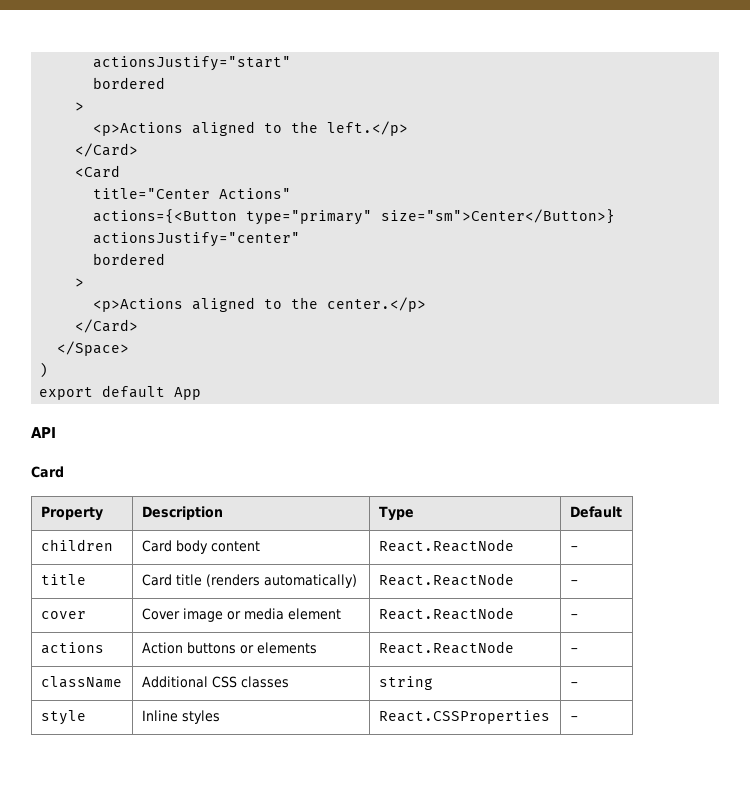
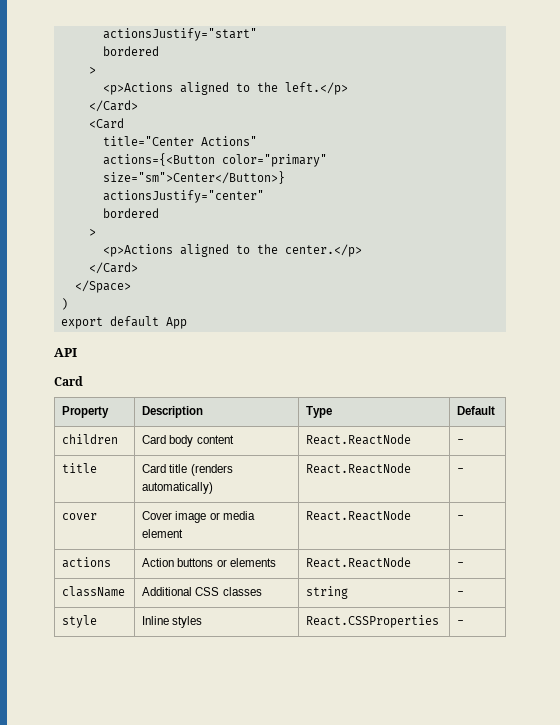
- actions={<Button type="primary" size="sm">Center</Button>}
+ actions={<Button color="primary" size="sm">Center</Button>}

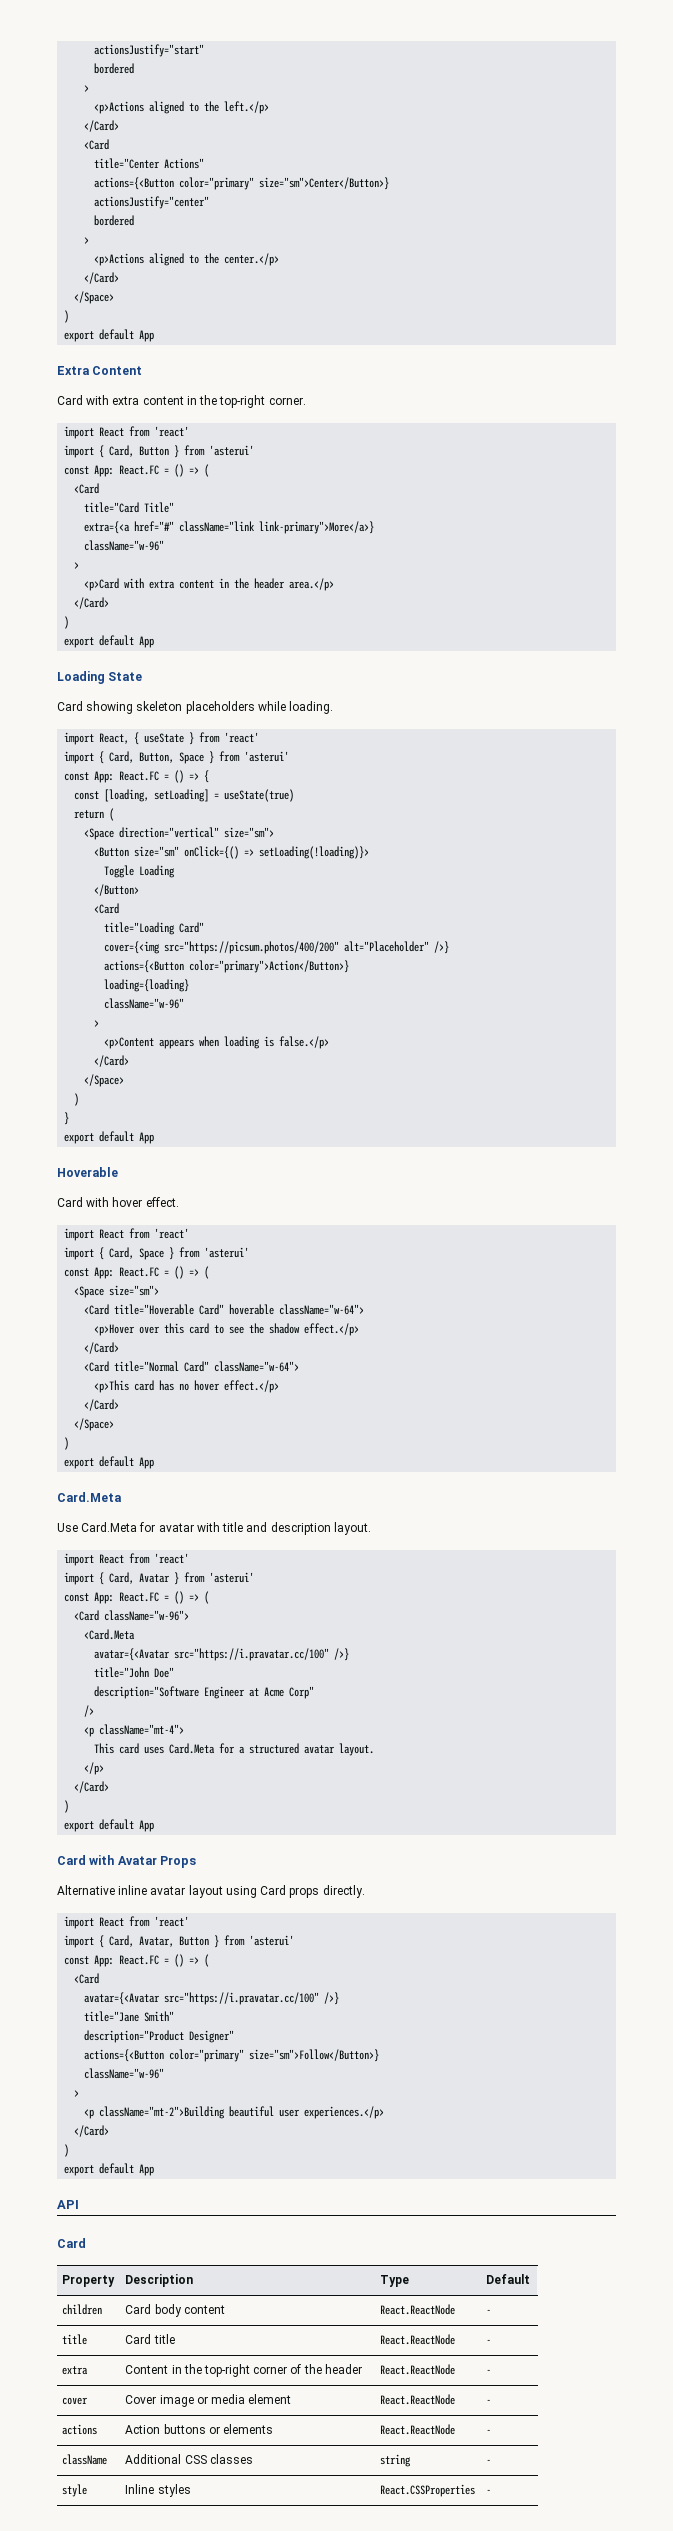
+ Extra Content
+ Card with extra content in the top-right corner.
+ import React from 'react'
+ import { Card, Button } from 'asterui'
+ const App: React.FC = () => (
+ <Card
+ title="Card Title"
+ extra={<a href="#" className="link link-primary">More</a>}
+ className="w-96"
+ >
+ <p>Card with extra content in the header area.</p>
+ </Card>
+ )
+ export default App
+ Loading State
+ Card showing skeleton placeholders while loading.
+ import React, { useState } from 'react'
+ import { Card, Button, Space } from 'asterui'
+ const App: React.FC = () => {
+ const [loading, setLoading] = useState(true)
+ return (
+ <Space direction="vertical" size="sm">
+ <Button size="sm" onClick={() => setLoading(!loading)}>
+ Toggle Loading
+ </Button>
+ <Card
+ title="Loading Card"
+ cover={<img src="https://picsum.photos/400/200" alt="Placeholder" />}
+ actions={<Button color="primary">Action</Button>}
+ loading={loading}
+ className="w-96"
+ >
+ <p>Content appears when loading is false.</p>
+ </Card>
+ </Space>
+ )
+ }
+ export default App
+ Hoverable
+ Card with hover effect.
+ import React from 'react'
+ import { Card, Space } from 'asterui'
+ const App: React.FC = () => (
+ <Space size="sm">
+ <Card title="Hoverable Card" hoverable className="w-64">
+ <p>Hover over this card to see the shadow effect.</p>
+ </Card>
+ <Card title="Normal Card" className="w-64">
+ <p>This card has no hover effect.</p>
+ </Card>
+ </Space>
+ )
+ export default App
+ Card.Meta
+ Use Card.Meta for avatar with title and description layout.
+ import React from 'react'
+ import { Card, Avatar } from 'asterui'
+ const App: React.FC = () => (
+ <Card className="w-96">
+ <Card.Meta
+ avatar={<Avatar src="https://i.pravatar.cc/100" />}
+ title="John Doe"
+ description="Software Engineer at Acme Corp"
+ />
+ <p className="mt-4">
+ This card uses Card.Meta for a structured avatar layout.
+ </p>
+ </Card>
+ )
+ export default App
+ Card with Avatar Props
+ Alternative inline avatar layout using Card props directly.
+ import React from 'react'
+ import { Card, Avatar, Button } from 'asterui'
+ const App: React.FC = () => (
+ <Card
+ avatar={<Avatar src="https://i.pravatar.cc/100" />}
+ title="Jane Smith"
+ description="Product Designer"
+ actions={<Button color="primary" size="sm">Follow</Button>}
+ className="w-96"
+ >
+ <p className="mt-2">Building beautiful user experiences.</p>
+ </Card>
+ )
+ export default App
- title | Card title (renders automatically) | React.ReactNode | -
+ title | Card title | React.ReactNode | -
+ extra | Content in the top-right corner of the header | React.ReactNode | -

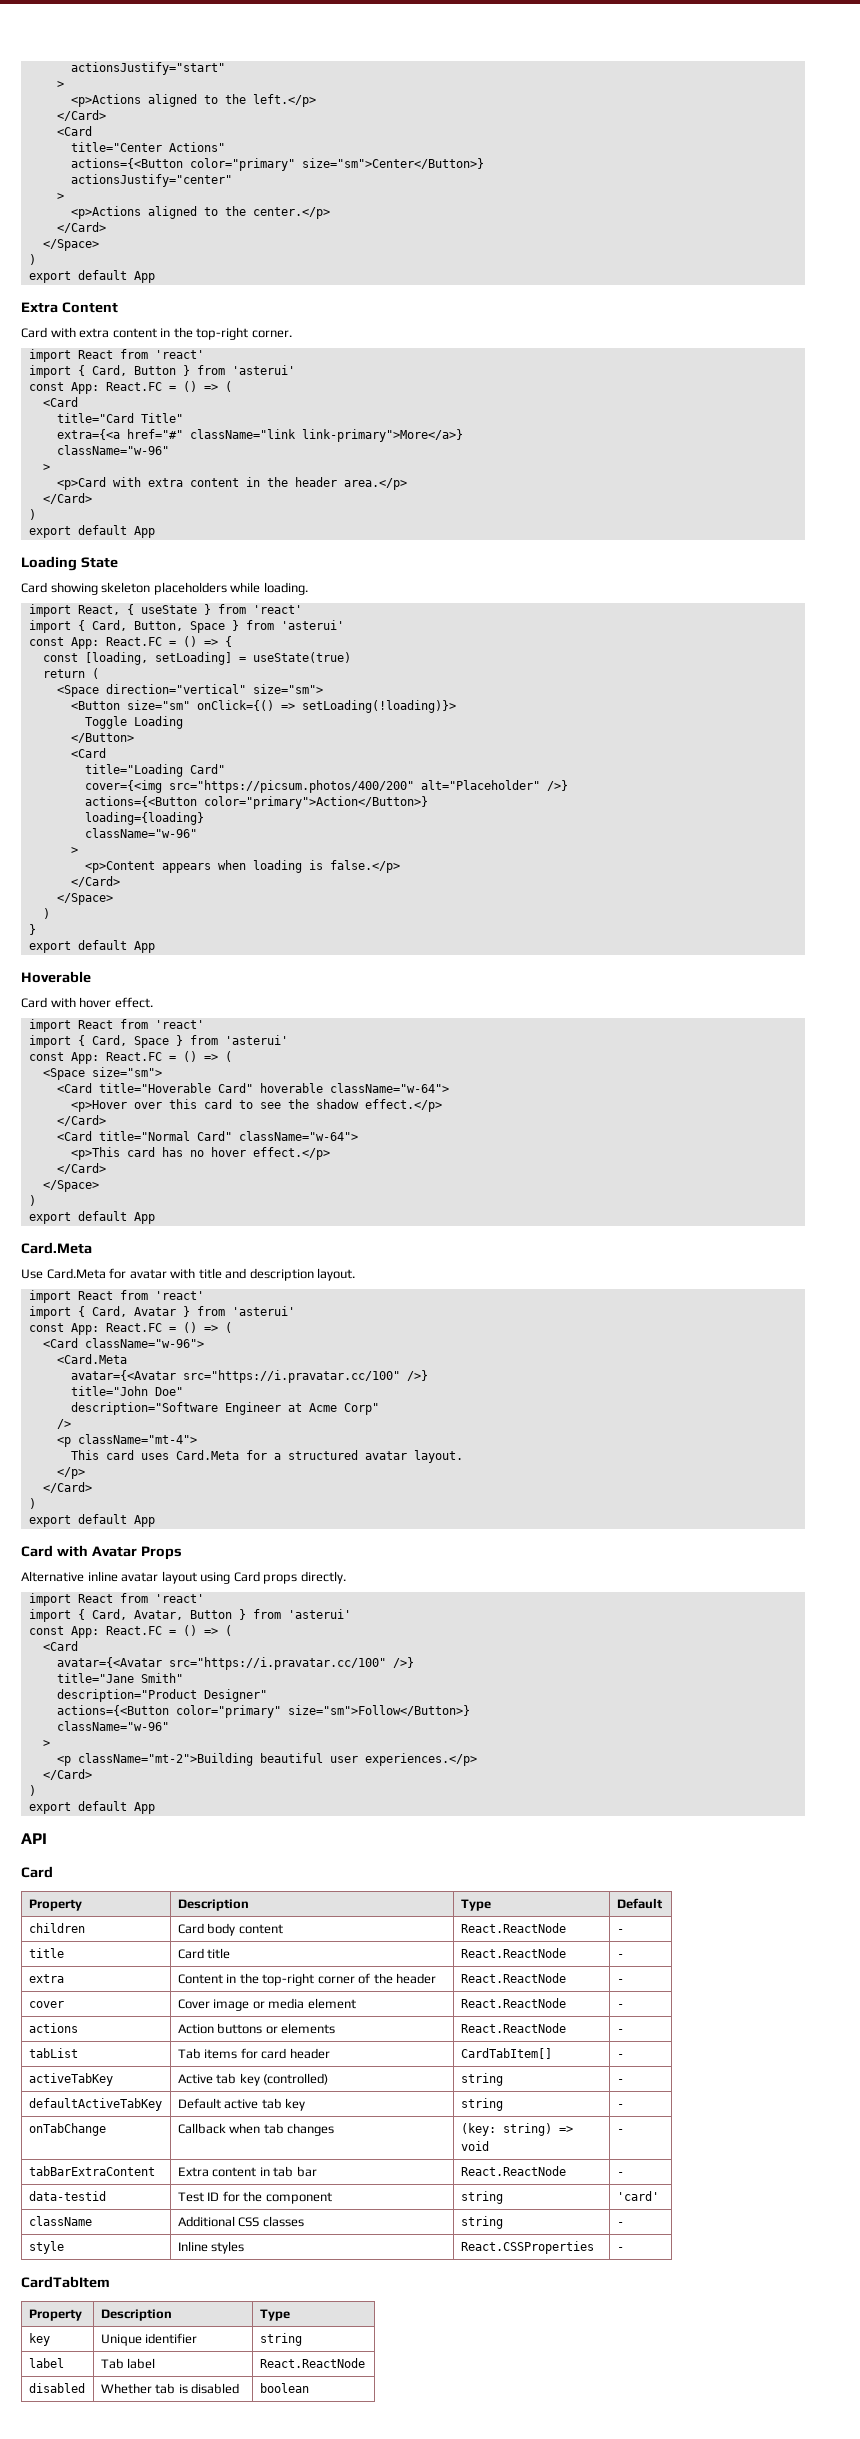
  actionsJustify="start"
- bordered
  actionsJustify="center"
- bordered
+ tabList | Tab items for card header | CardTabItem[] | -
+ activeTabKey | Active tab key (controlled) | string | -
+ defaultActiveTabKey | Default active tab key | string | -
+ onTabChange | Callback when tab changes | (key: string) => void | -
+ tabBarExtraContent | Extra content in tab bar | React.ReactNode | -
+ data-testid | Test ID for the component | string | 'card'
+ CardTabItem
+ Property | Description | Type
+ key | Unique identifier | string
+ label | Tab label | React.ReactNode
+ disabled | Whether tab is disabled | boolean

